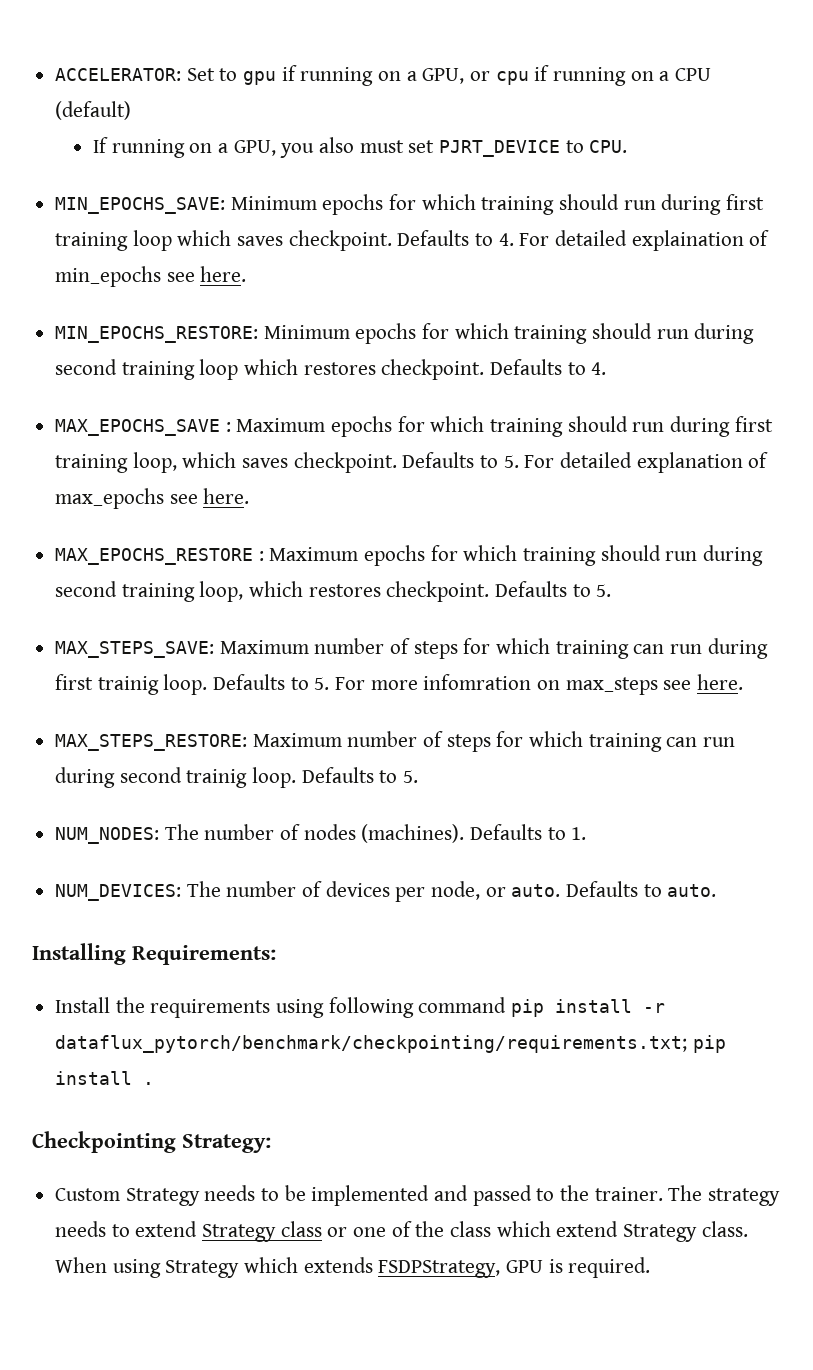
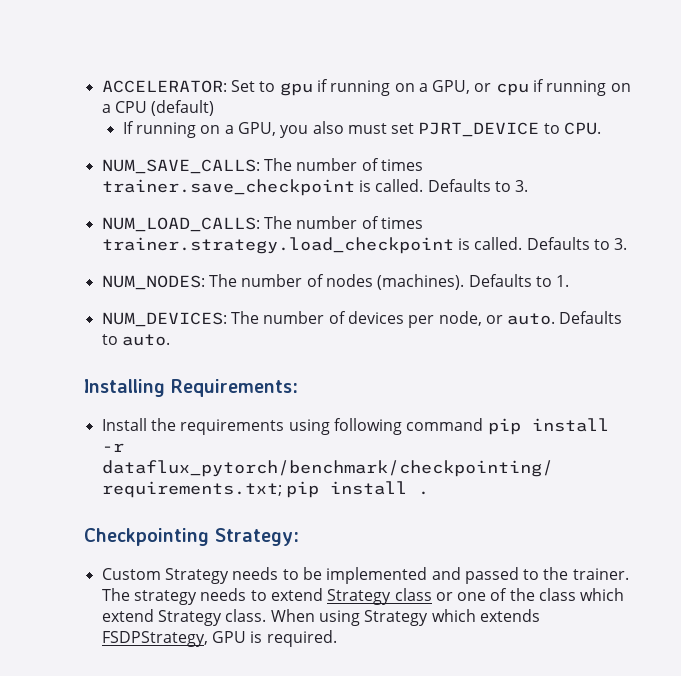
- MIN_EPOCHS_SAVE: Minimum epochs for which training should run during first training loop which saves checkpoint. Defaults to 4. For detailed explaination of min_epochs see here.
- MIN_EPOCHS_RESTORE: Minimum epochs for which training should run during second training loop which restores checkpoint. Defaults to 4.
- MAX_EPOCHS_SAVE : Maximum epochs for which training should run during first training loop, which saves checkpoint. Defaults to 5. For detailed explanation of max_epochs see here.
- MAX_EPOCHS_RESTORE : Maximum epochs for which training should run during second training loop, which restores checkpoint. Defaults to 5.
- MAX_STEPS_SAVE: Maximum number of steps for which training can run during first trainig loop. Defaults to 5. For more infomration on max_steps see here.
- MAX_STEPS_RESTORE: Maximum number of steps for which training can run during second trainig loop. Defaults to 5.
+ NUM_SAVE_CALLS: The number of times trainer.save_checkpoint is called. Defaults to 3.
+ NUM_LOAD_CALLS: The number of times trainer.strategy.load_checkpoint is called. Defaults to 3.

